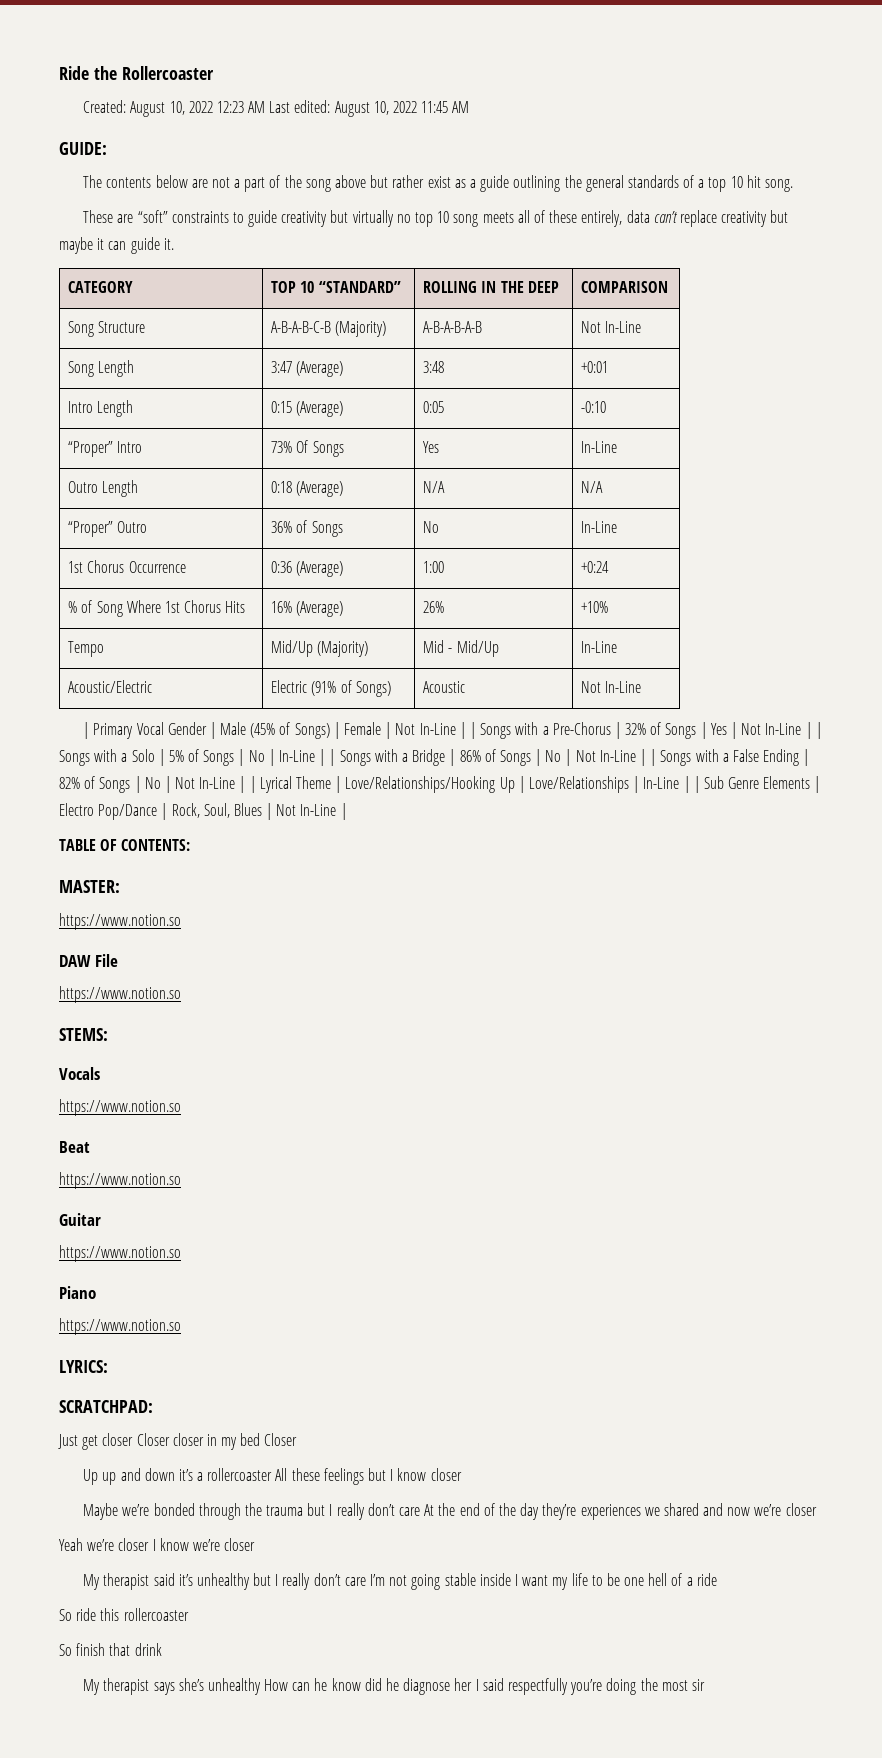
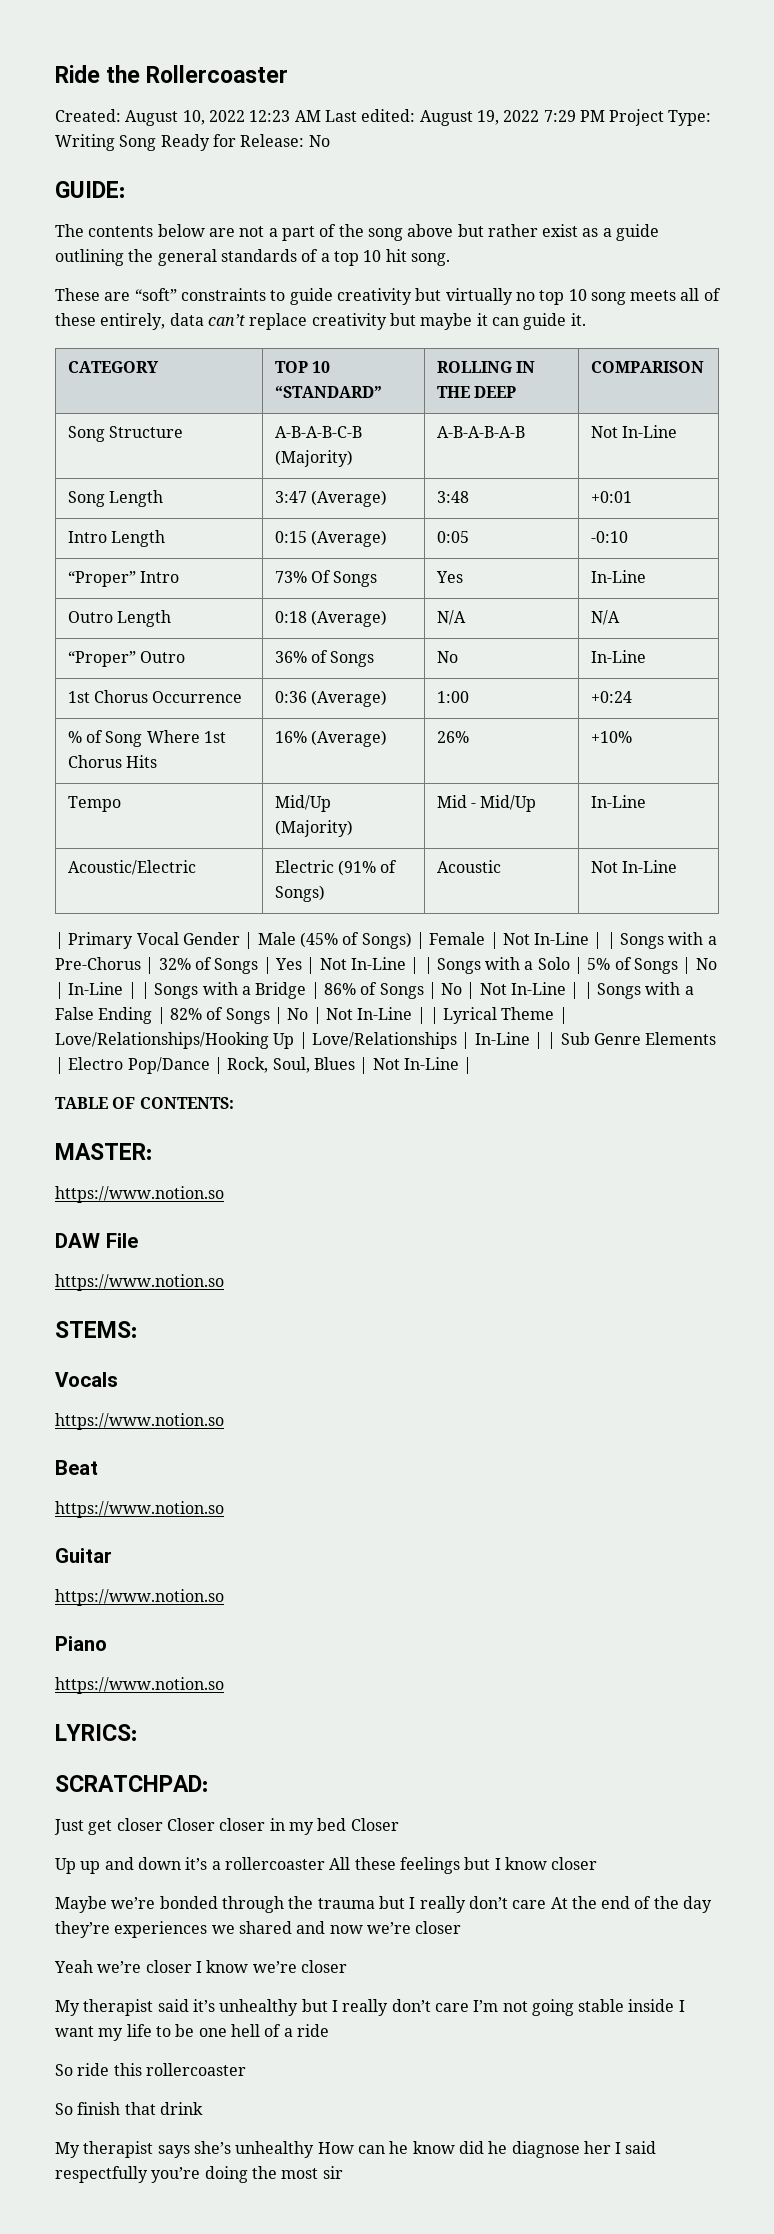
- Created: August 10, 2022 12:23 AM Last edited: August 10, 2022 11:45 AM
+ Created: August 10, 2022 12:23 AM Last edited: August 19, 2022 7:29 PM Project Type: Writing Song Ready for Release: No

